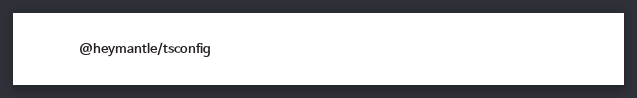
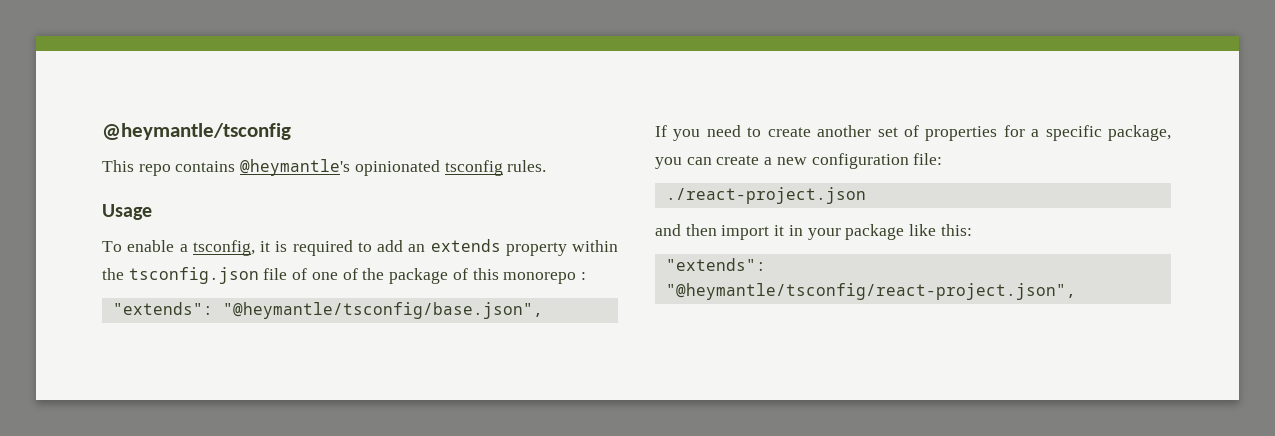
+ This repo contains @heymantle's opinionated tsconfig rules.
+ Usage
+ To enable a tsconfig, it is required to add an extends property within the tsconfig.json file of one of the package of this monorepo :
+ "extends": "@heymantle/tsconfig/base.json",
+ If you need to create another set of properties for a specific package, you can create a new configuration file:
+ ./react-project.json
+ and then import it in your package like this:
+ "extends": "@heymantle/tsconfig/react-project.json",

